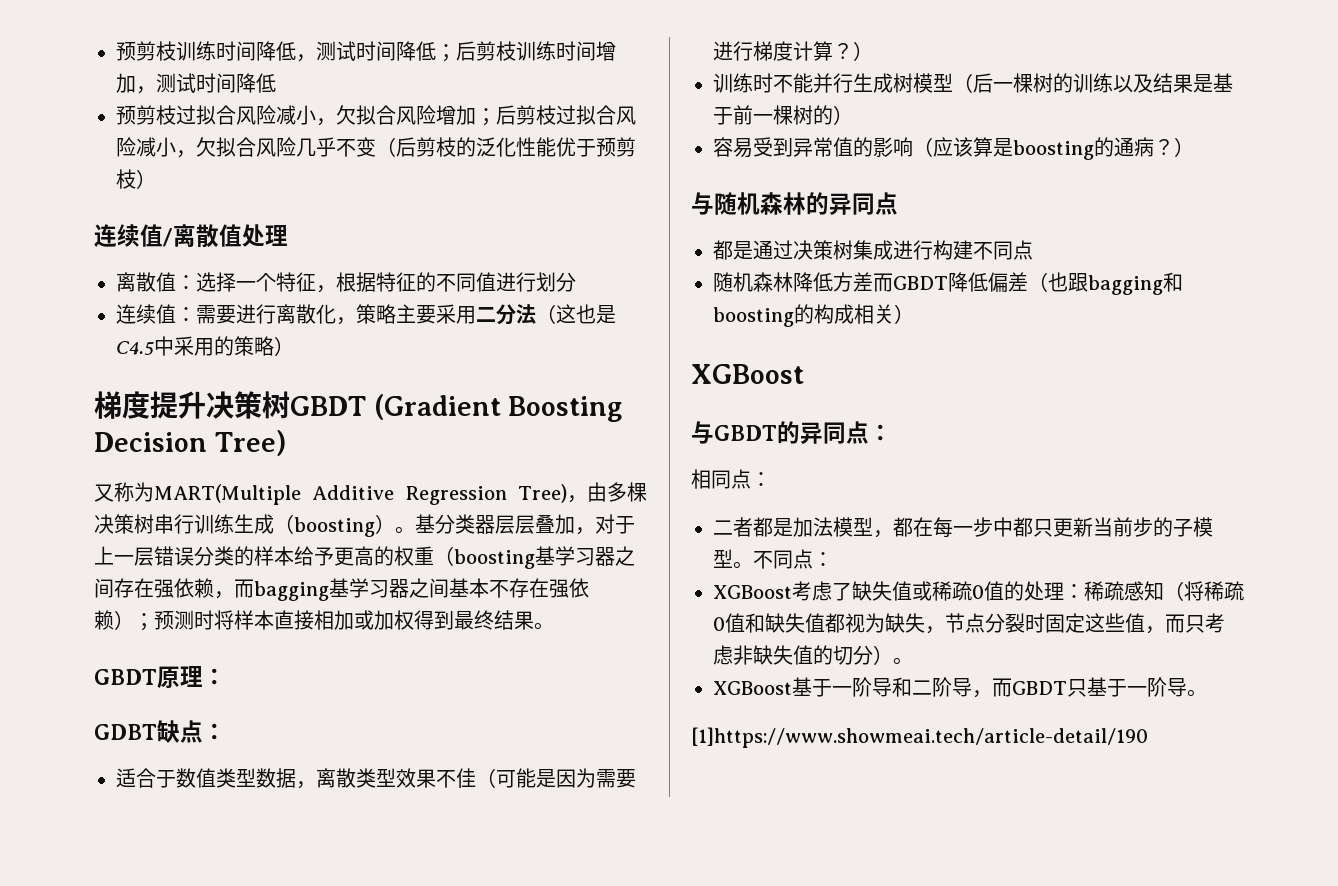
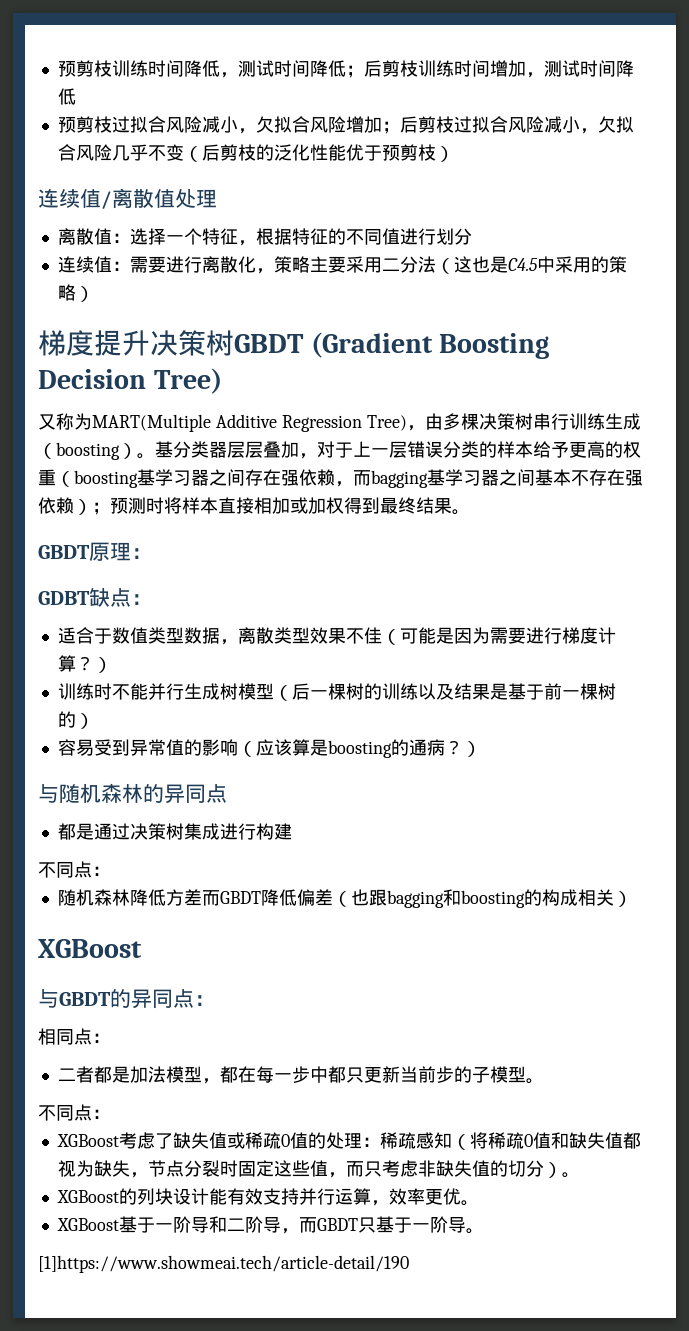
- 都是通过决策树集成进行构建不同点
+ 都是通过决策树集成进行构建
+ 不同点：
- 二者都是加法模型，都在每一步中都只更新当前步的子模型。不同点：
+ 二者都是加法模型，都在每一步中都只更新当前步的子模型。
+ 不同点：
+ XGBoost的列块设计能有效支持并行运算，效率更优。

